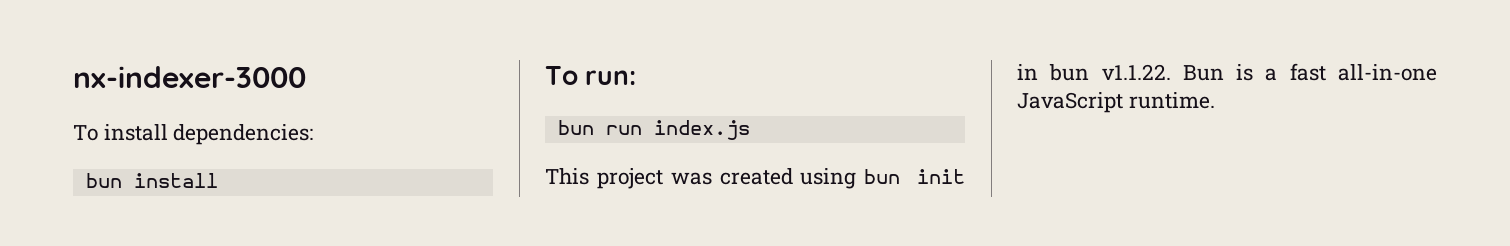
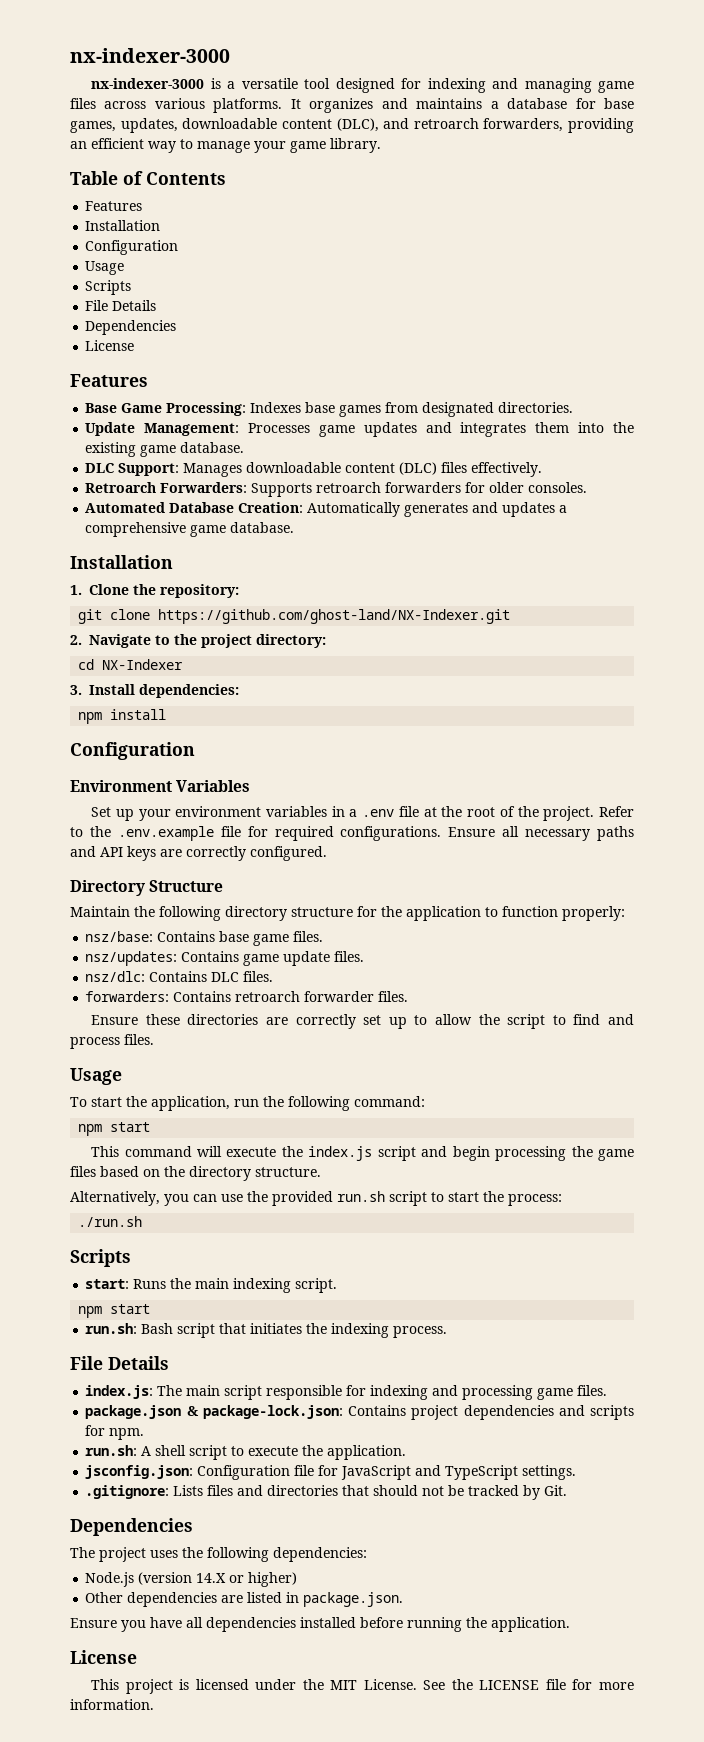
- To install dependencies:
- bun install
- To run:
- bun run index.js
- This project was created using bun init in bun v1.1.22. Bun is a fast all-in-one JavaScript runtime.
+ nx-indexer-3000 is a versatile tool designed for indexing and managing game files across various platforms. It organizes and maintains a database for base games, updates, downloadable content (DLC), and retroarch forwarders, providing an efficient way to manage your game library.
+ Table of Contents
+ Features
+ Installation
+ Configuration
+ Usage
+ Scripts
+ File Details
+ Dependencies
+ License
+ Features
+ Base Game Processing: Indexes base games from designated directories.
+ Update Management: Processes game updates and integrates them into the existing game database.
+ DLC Support: Manages downloadable content (DLC) files effectively.
+ Retroarch Forwarders: Supports retroarch forwarders for older consoles.
+ Automated Database Creation: Automatically generates and updates a comprehensive game database.
+ Installation
+ 1. Clone the repository:
+ git clone https://github.com/ghost-land/NX-Indexer.git
+ 2. Navigate to the project directory:
+ cd NX-Indexer
+ 3. Install dependencies:
+ npm install
+ Configuration
+ Environment Variables
+ Set up your environment variables in a .env file at the root of the project. Refer to the .env.example file for required configurations. Ensure all necessary paths and API keys are correctly configured.
+ Directory Structure
+ Maintain the following directory structure for the application to function properly:
+ nsz/base: Contains base game files.
+ nsz/updates: Contains game update files.
+ nsz/dlc: Contains DLC files.
+ forwarders: Contains retroarch forwarder files.
+ Ensure these directories are correctly set up to allow the script to find and process files.
+ Usage
+ To start the application, run the following command:
+ npm start
+ This command will execute the index.js script and begin processing the game files based on the directory structure.
+ Alternatively, you can use the provided run.sh script to start the process:
+ ./run.sh
+ Scripts
+ start: Runs the main indexing script.
+ npm start
+ run.sh: Bash script that initiates the indexing process.
+ File Details
+ index.js: The main script responsible for indexing and processing game files.
+ package.json & package-lock.json: Contains project dependencies and scripts for npm.
+ run.sh: A shell script to execute the application.
+ jsconfig.json: Configuration file for JavaScript and TypeScript settings.
+ .gitignore: Lists files and directories that should not be tracked by Git.
+ Dependencies
+ The project uses the following dependencies:
+ Node.js (version 14.X or higher)
+ Other dependencies are listed in package.json.
+ Ensure you have all dependencies installed before running the application.
+ License
+ This project is licensed under the MIT License. See the LICENSE file for more information.

